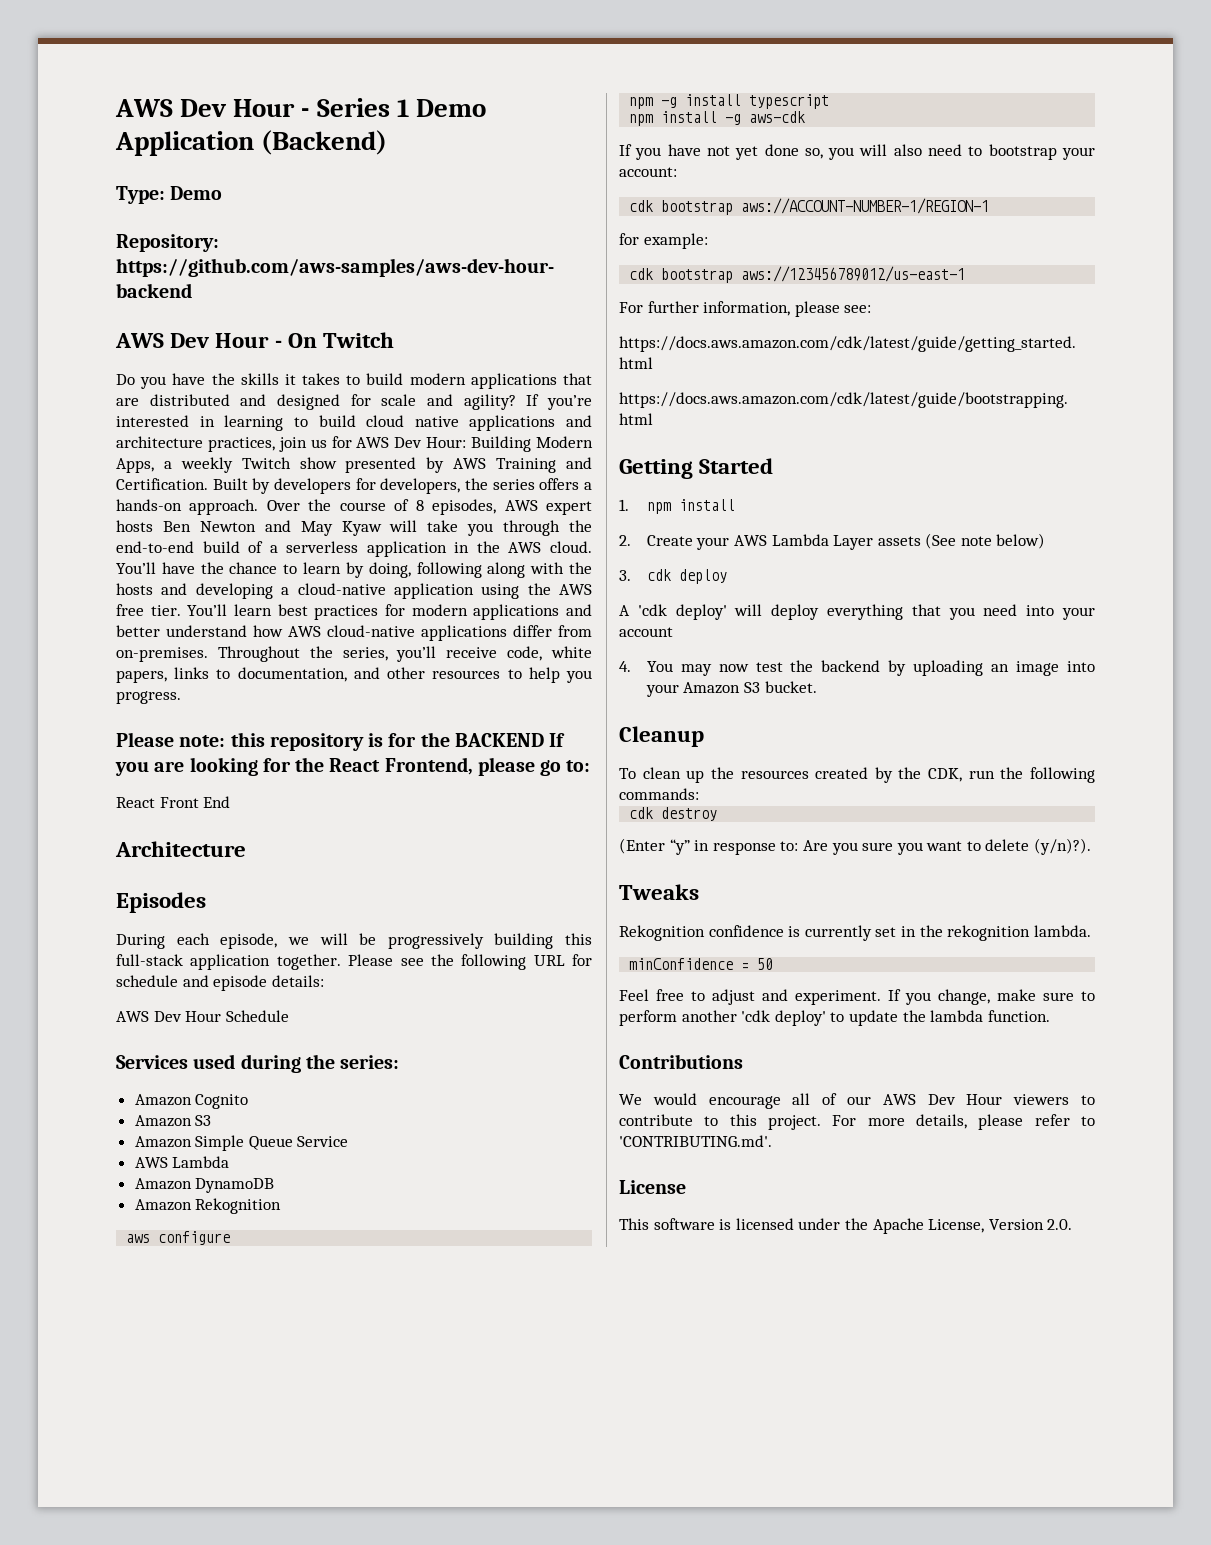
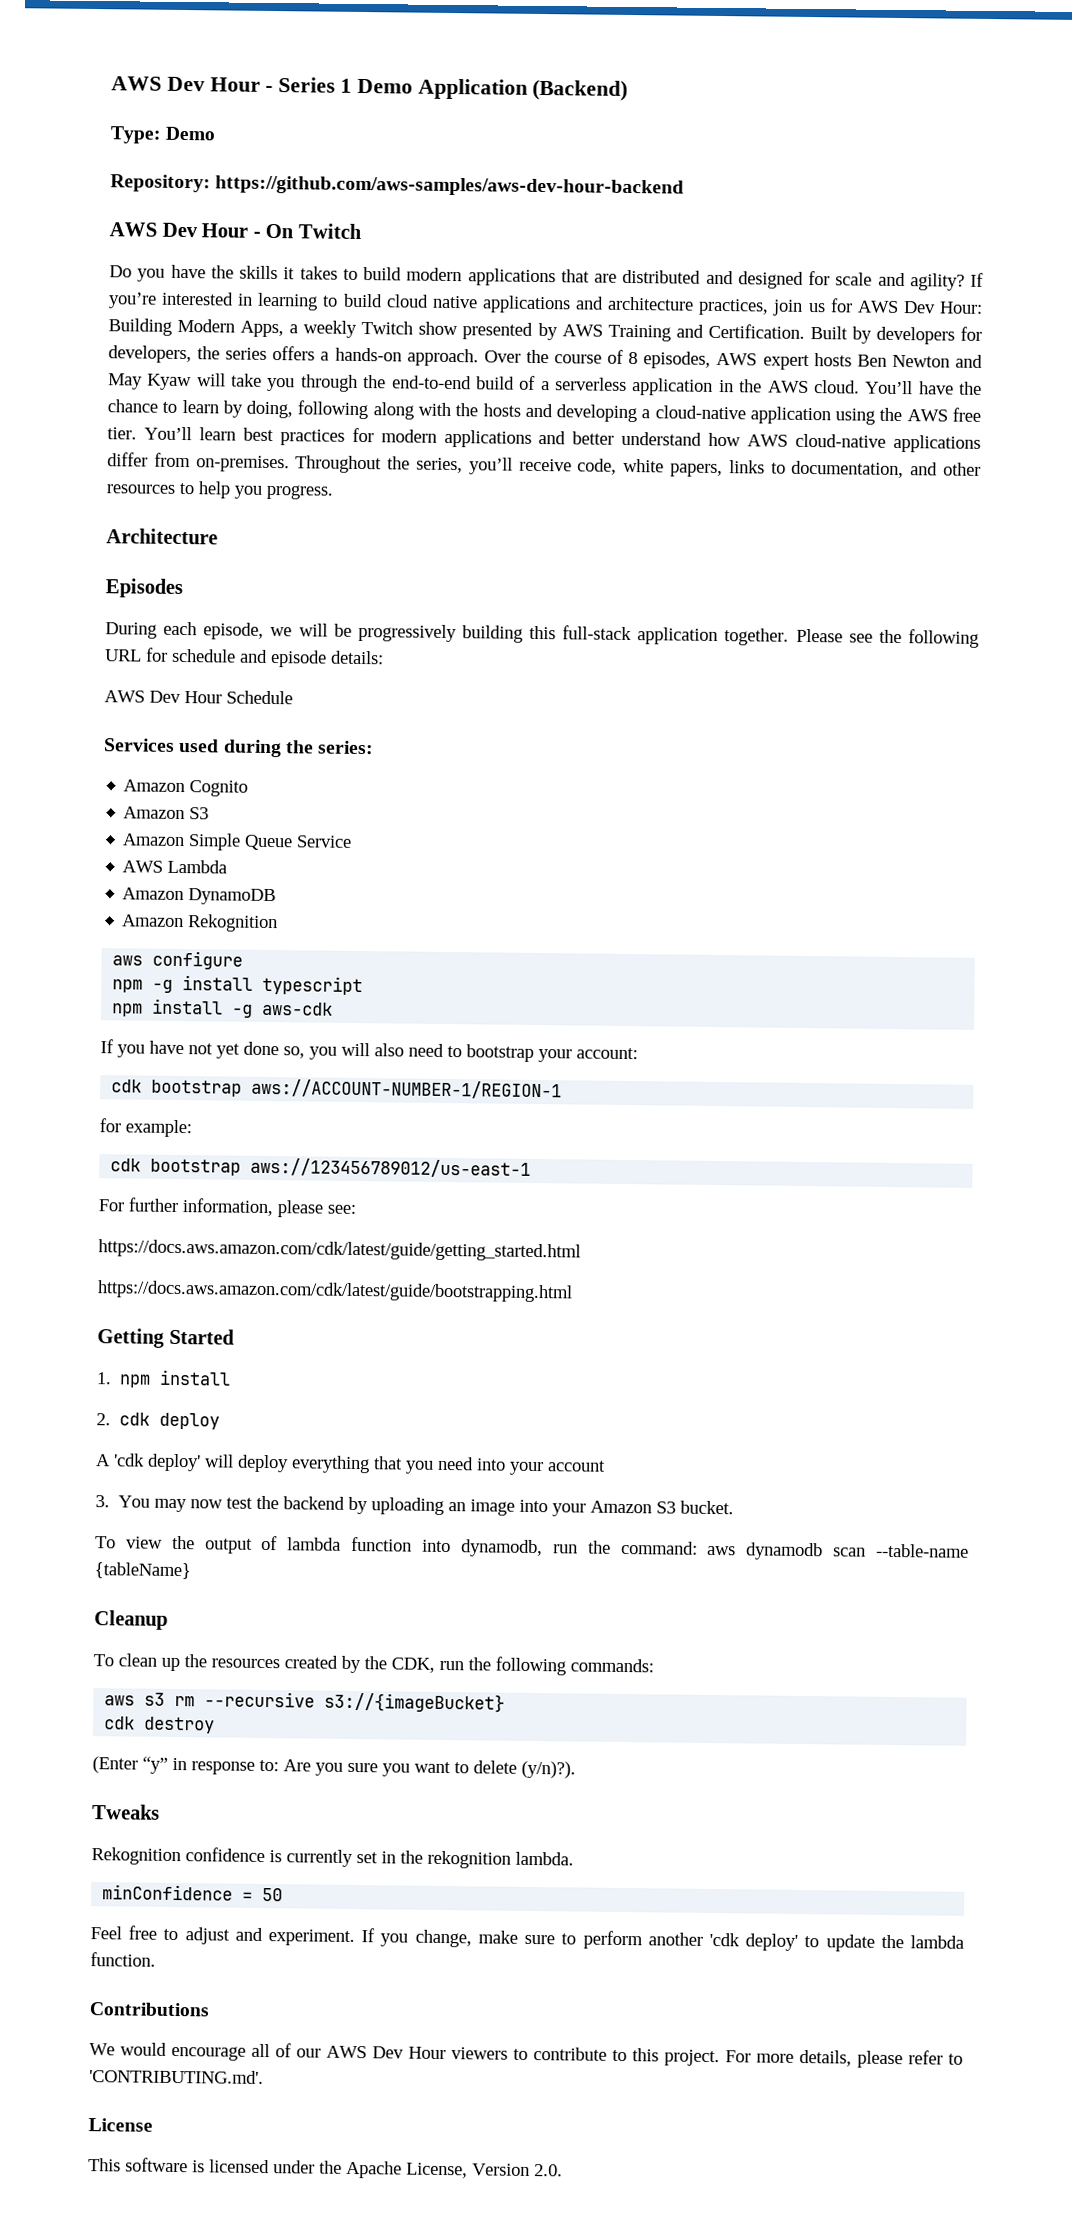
- Please note: this repository is for the BACKEND If you are looking for the React Frontend, please go to:
- React Front End
- 2. Create your AWS Lambda Layer assets (See note below)
- 3. cdk deploy
+ 2. cdk deploy
- 4. You may now test the backend by uploading an image into your Amazon S3 bucket.
+ 3. You may now test the backend by uploading an image into your Amazon S3 bucket.
+ To view the output of lambda function into dynamodb, run the command: aws dynamodb scan --table-name {tableName}
+ aws s3 rm --recursive s3://{imageBucket}

